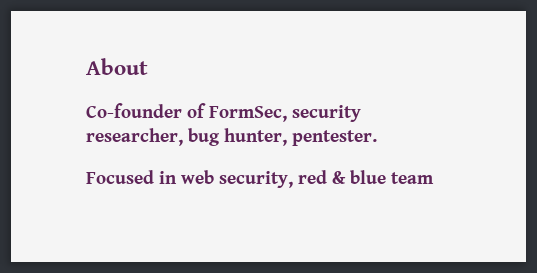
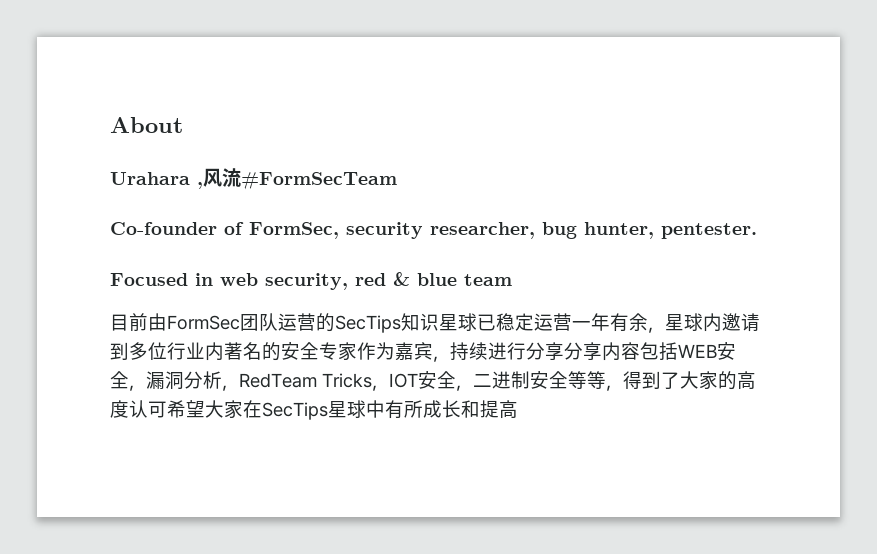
+ Urahara ,风流#FormSecTeam
+ 目前由FormSec团队运营的SecTips知识星球已稳定运营一年有余，星球内邀请到多位行业内著名的安全专家作为嘉宾，持续进行分享分享内容包括WEB安全，漏洞分析，RedTeam Tricks，IOT安全，二进制安全等等，得到了大家的高度认可希望大家在SecTips星球中有所成长和提高

